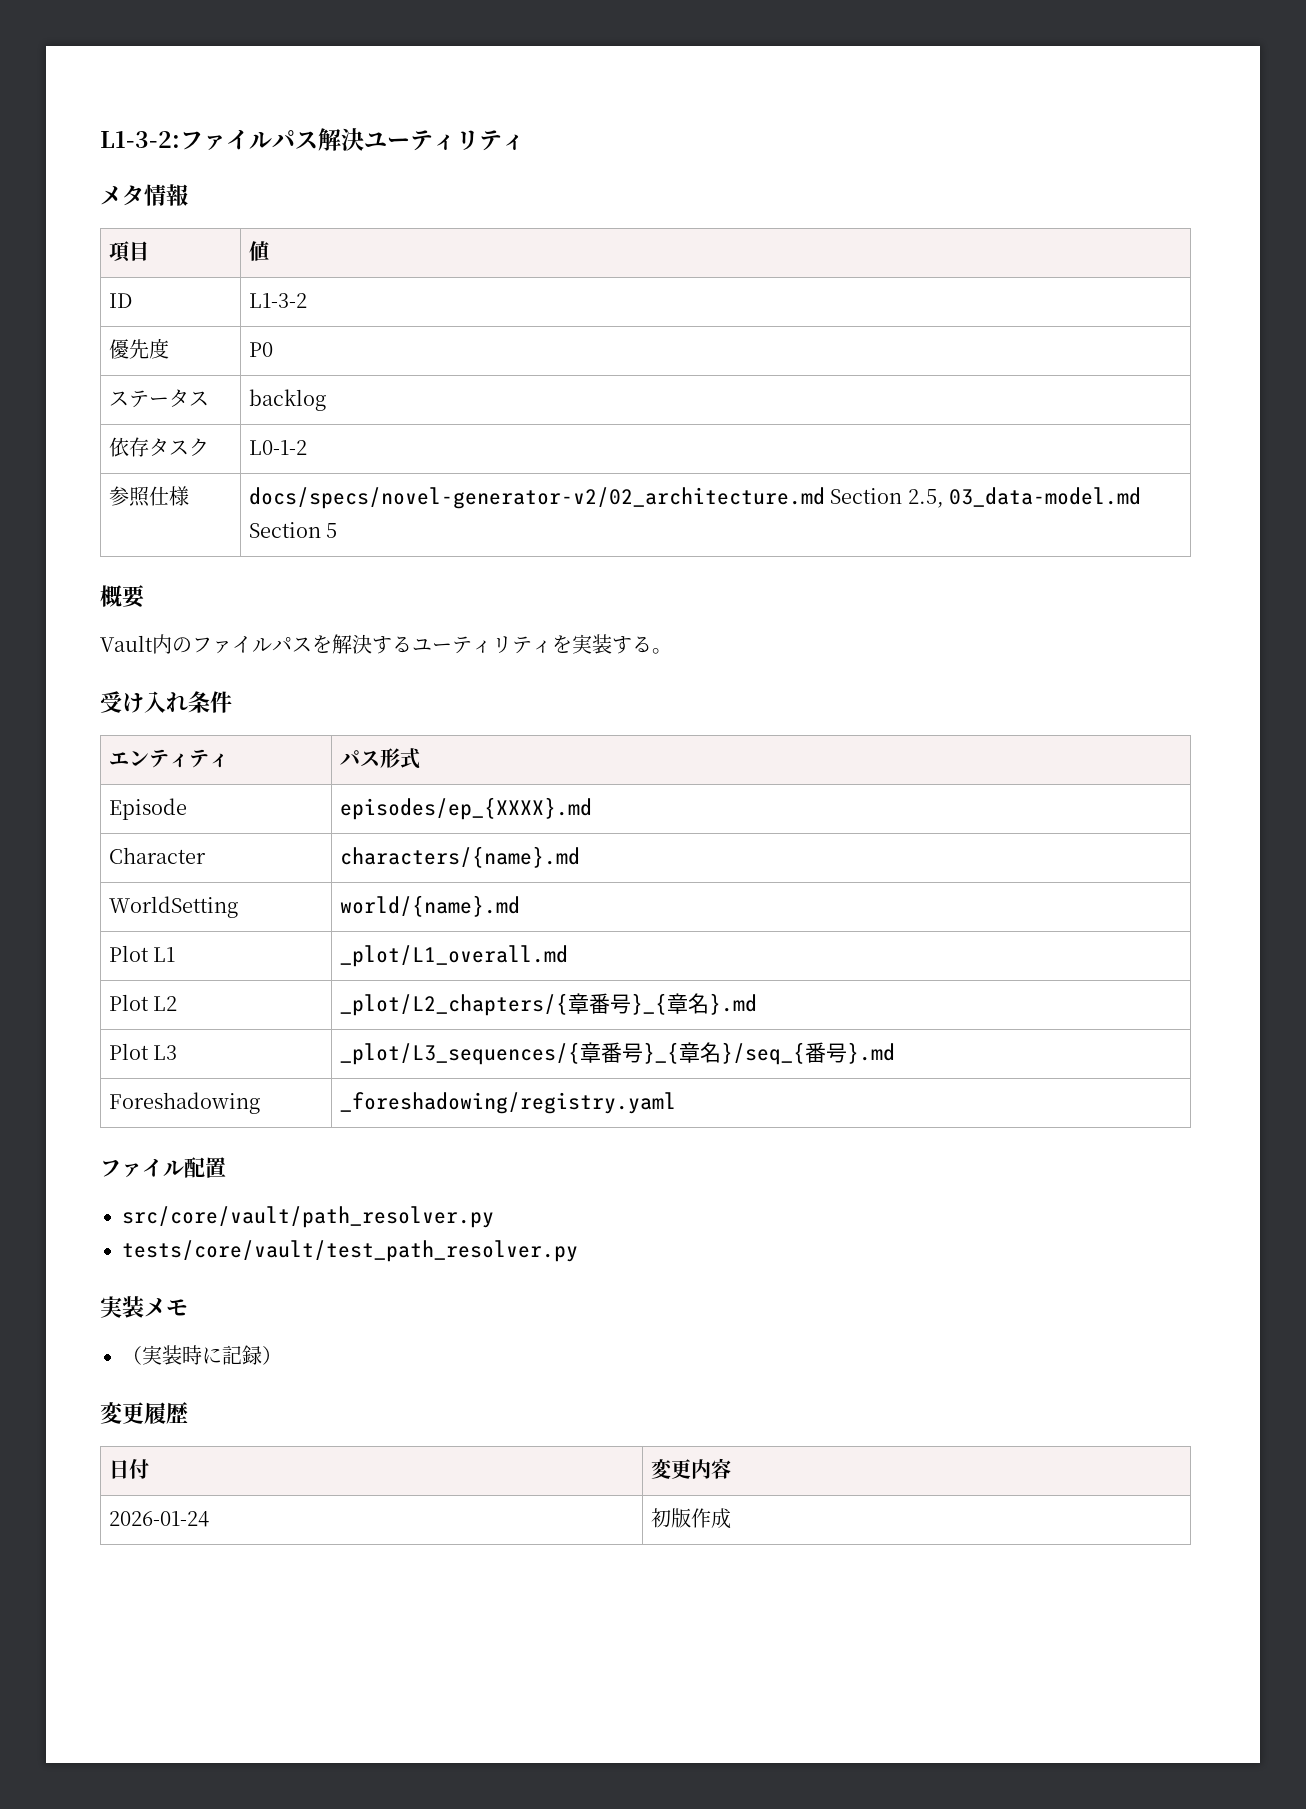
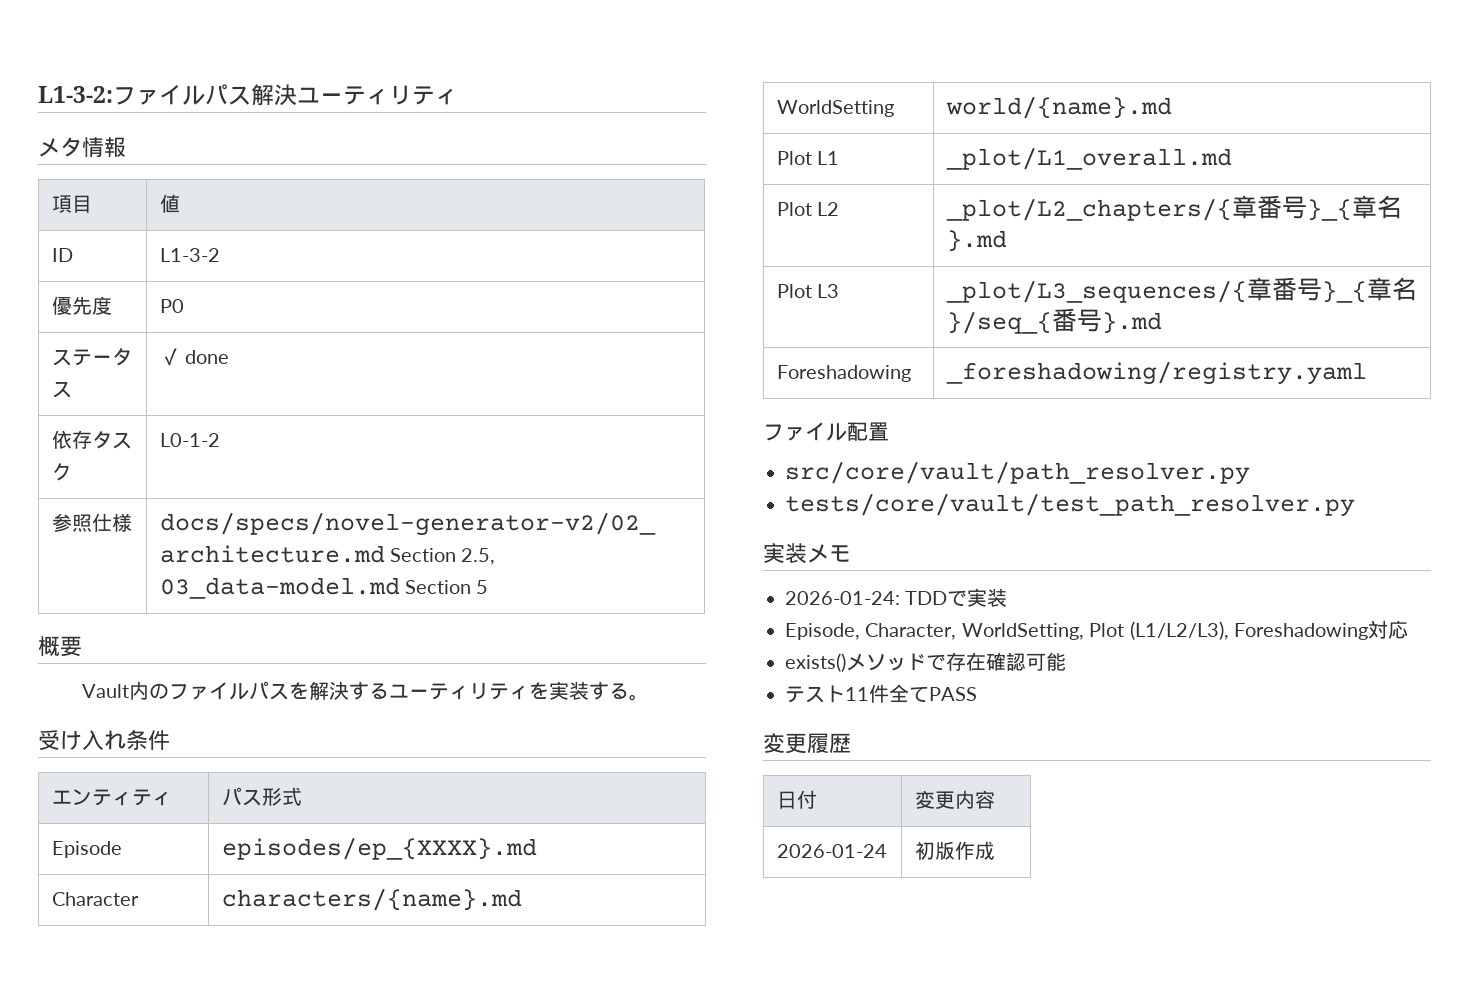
- ステータス | backlog
+ ステータス | ✓ done
- （実装時に記録）
+ 2026-01-24: TDDで実装
+ Episode, Character, WorldSetting, Plot (L1/L2/L3), Foreshadowing対応
+ exists()メソッドで存在確認可能
+ テスト11件全てPASS

